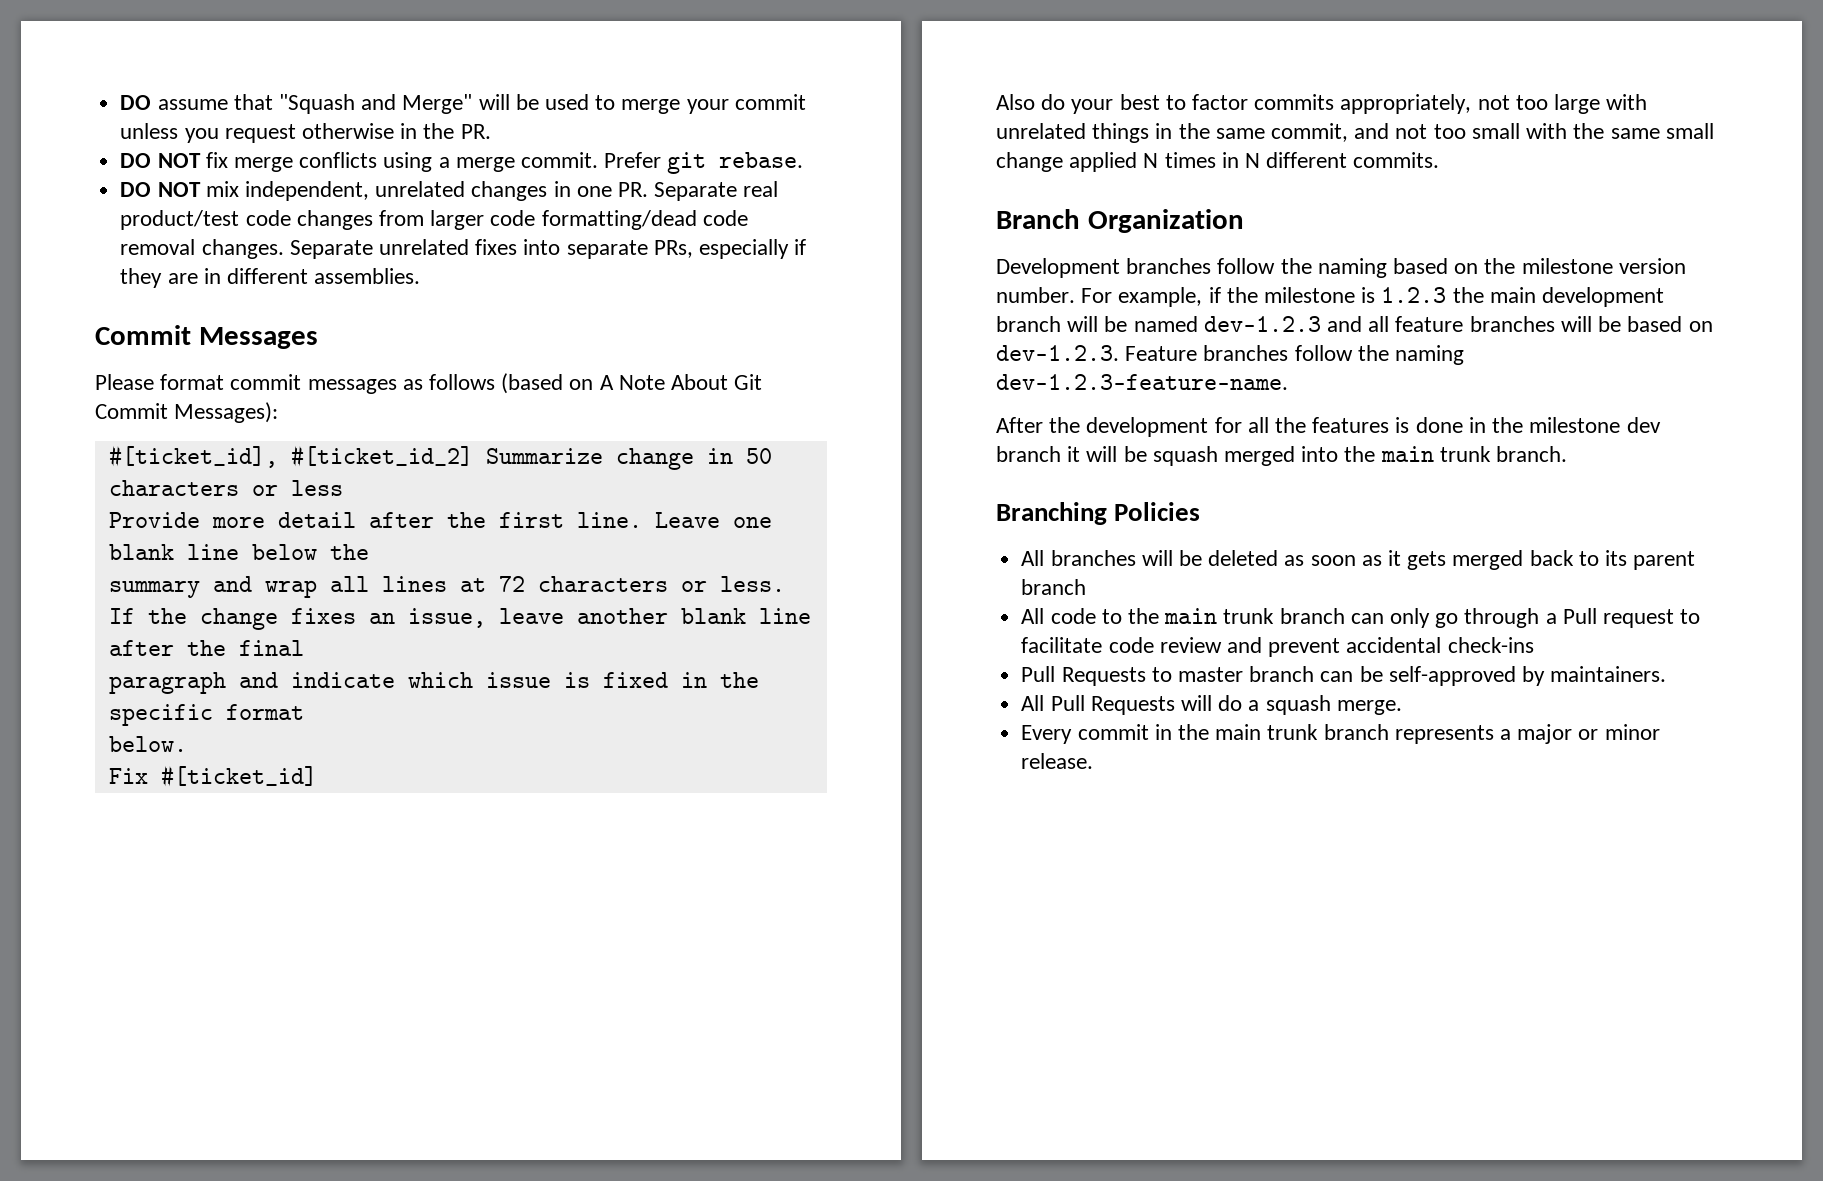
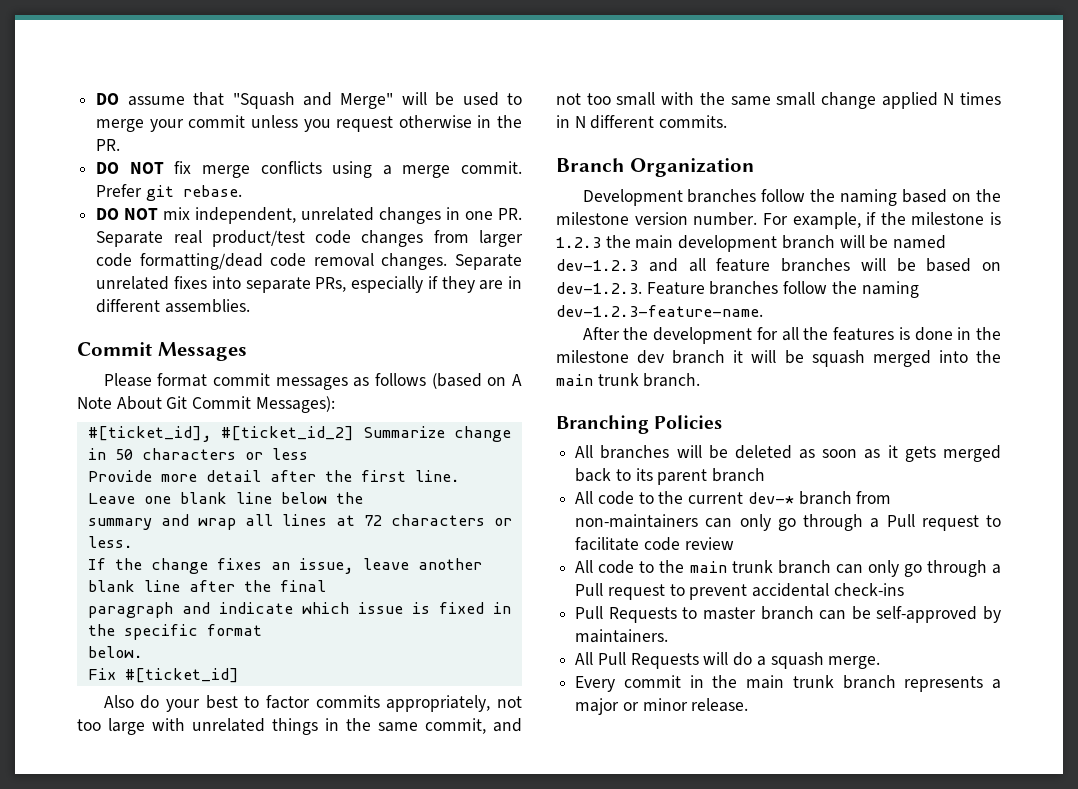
+ All code to the current dev-* branch from non-maintainers can only go through a Pull request to facilitate code review
- All code to the main trunk branch can only go through a Pull request to facilitate code review and prevent accidental check-ins
+ All code to the main trunk branch can only go through a Pull request to prevent accidental check-ins

